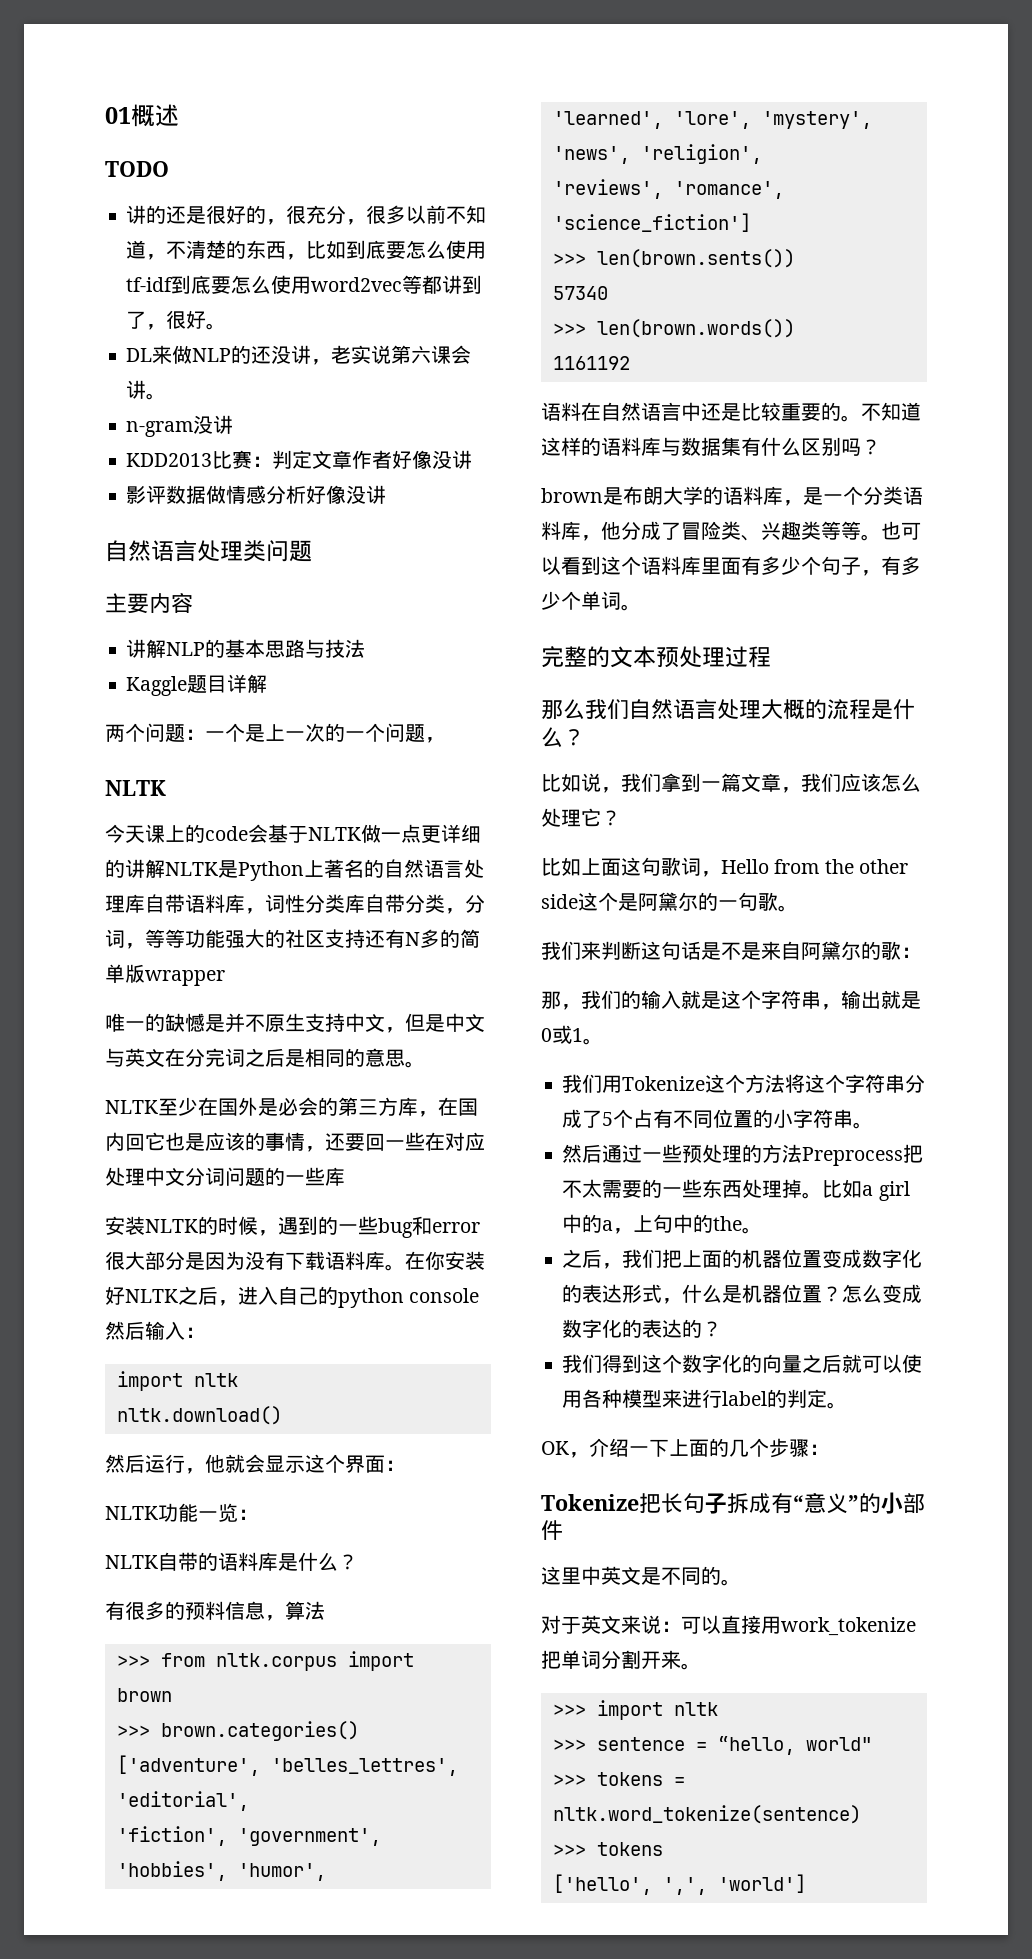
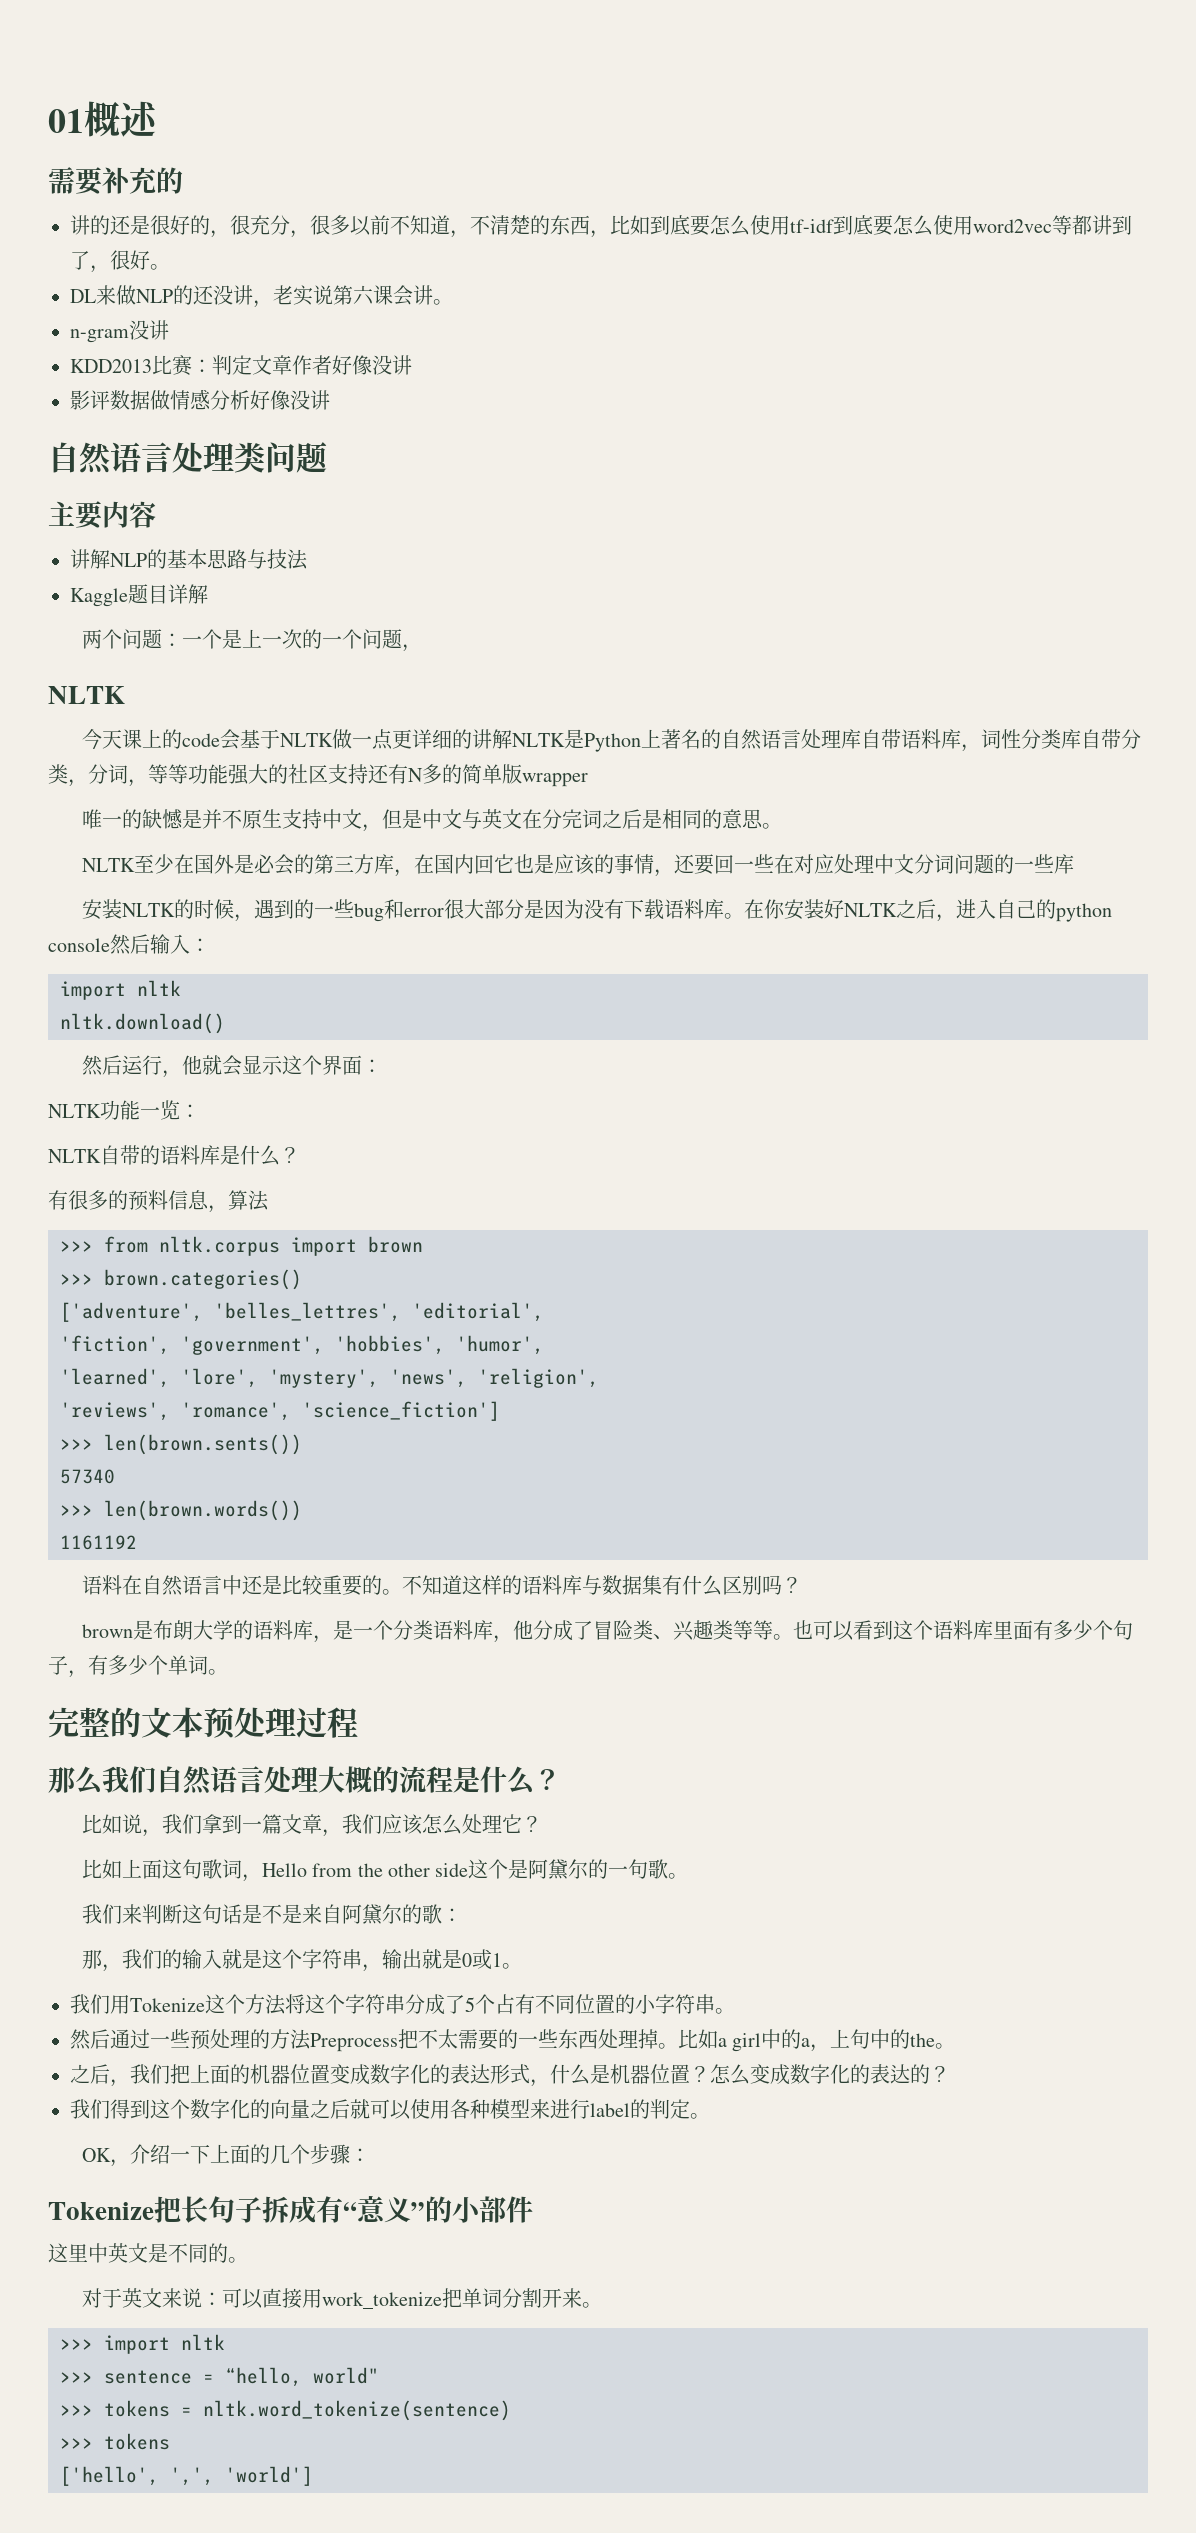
- TODO
+ 需要补充的

